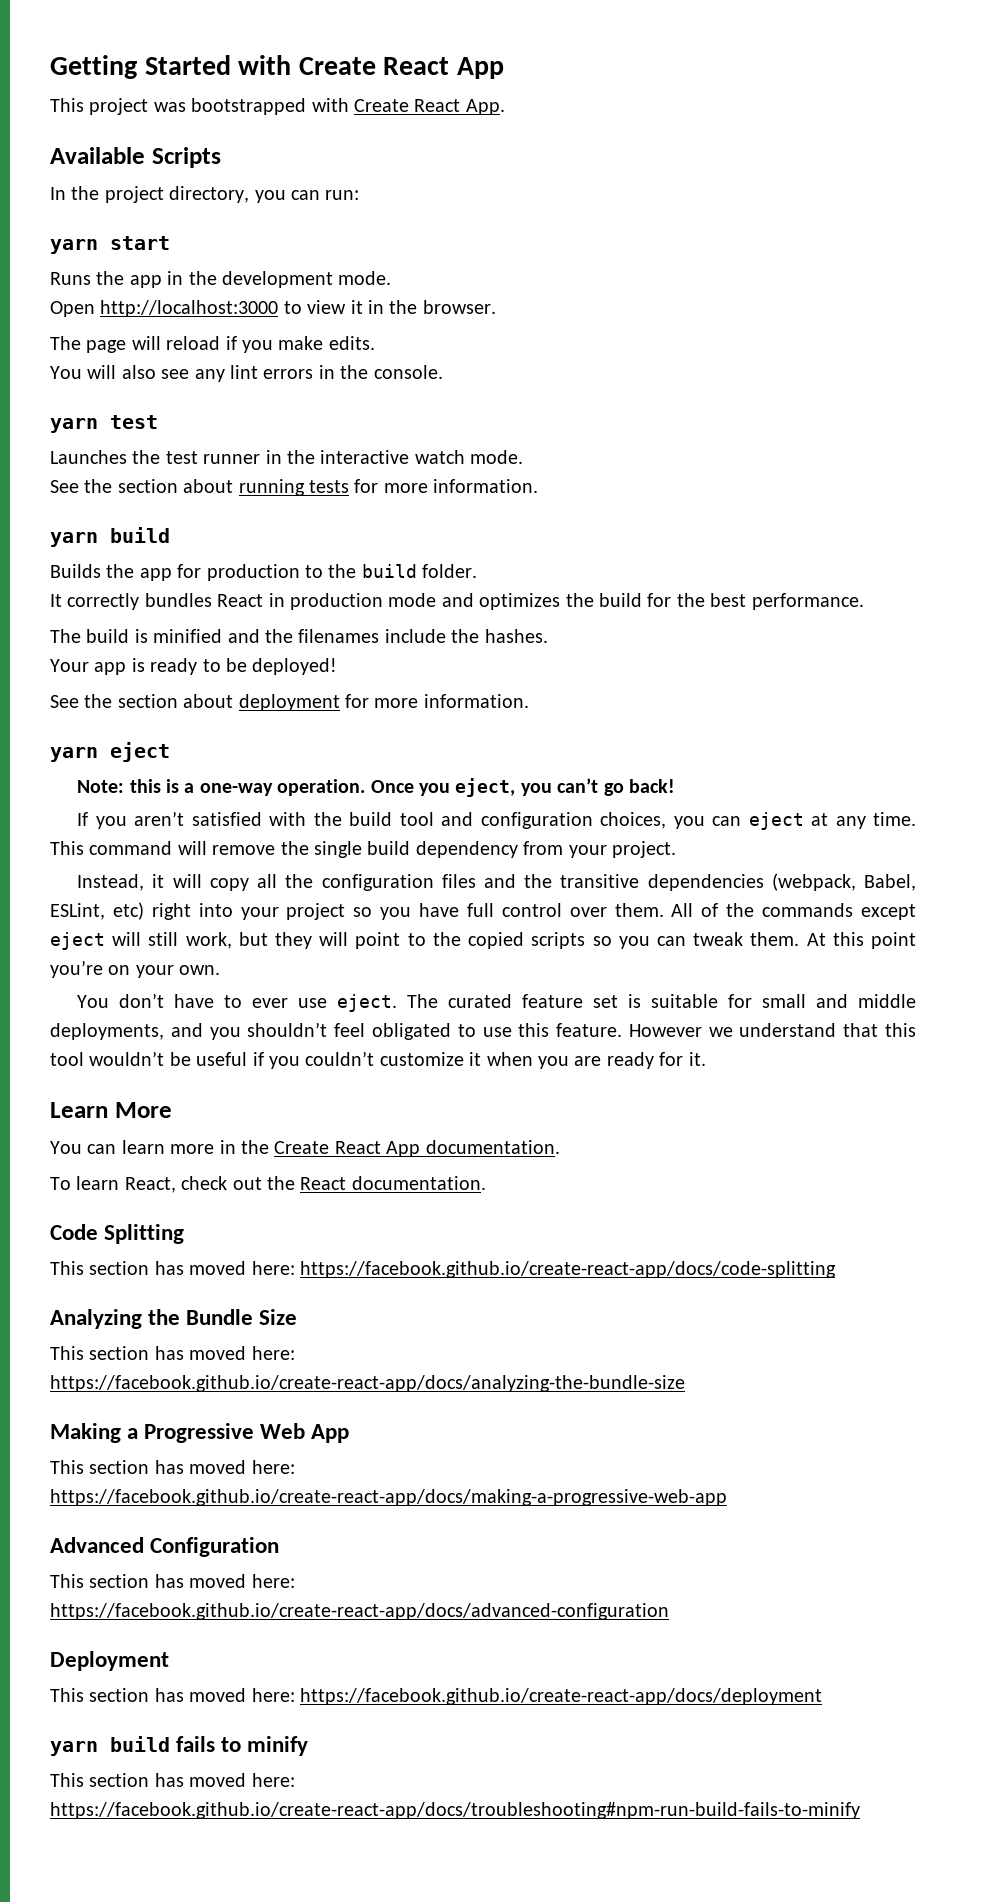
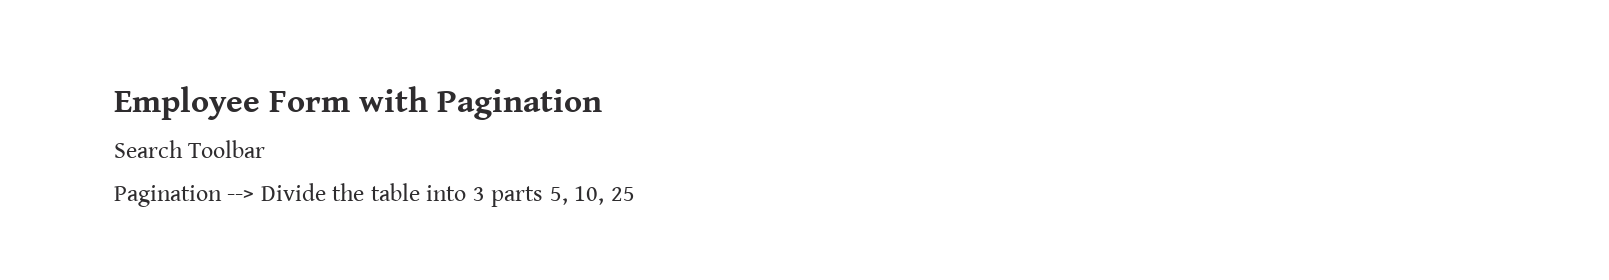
- Getting Started with Create React App
- This project was bootstrapped with Create React App.
- Available Scripts
- In the project directory, you can run:
- yarn start
- Runs the app in the development mode.
- Open http://localhost:3000 to view it in the browser.
- The page will reload if you make edits.
- You will also see any lint errors in the console.
- yarn test
- Launches the test runner in the interactive watch mode.
- See the section about running tests for more information.
- yarn build
- Builds the app for production to the build folder.
- It correctly bundles React in production mode and optimizes the build for the best performance.
- The build is minified and the filenames include the hashes.
- Your app is ready to be deployed!
- See the section about deployment for more information.
- yarn eject
- Note: this is a one-way operation. Once you eject, you can’t go back!
- If you aren’t satisfied with the build tool and configuration choices, you can eject at any time. This command will remove the single build dependency from your project.
- Instead, it will copy all the configuration files and the transitive dependencies (webpack, Babel, ESLint, etc) right into your project so you have full control over them. All of the commands except eject will still work, but they will point to the copied scripts so you can tweak them. At this point you’re on your own.
- You don’t have to ever use eject. The curated feature set is suitable for small and middle deployments, and you shouldn’t feel obligated to use this feature. However we understand that this tool wouldn’t be useful if you couldn’t customize it when you are ready for it.
- Learn More
- You can learn more in the Create React App documentation.
- To learn React, check out the React documentation.
- Code Splitting
- This section has moved here: https://facebook.github.io/create-react-app/docs/code-splitting
- Analyzing the Bundle Size
- This section has moved here: https://facebook.github.io/create-react-app/docs/analyzing-the-bundle-size
- Making a Progressive Web App
- This section has moved here: https://facebook.github.io/create-react-app/docs/making-a-progressive-web-app
- Advanced Configuration
- This section has moved here: https://facebook.github.io/create-react-app/docs/advanced-configuration
- Deployment
- This section has moved here: https://facebook.github.io/create-react-app/docs/deployment
- yarn build fails to minify
- This section has moved here: https://facebook.github.io/create-react-app/docs/troubleshooting#npm-run-build-fails-to-minify
+ Employee Form with Pagination
+ Search Toolbar
+ Pagination --> Divide the table into 3 parts 5, 10, 25

